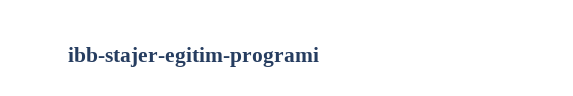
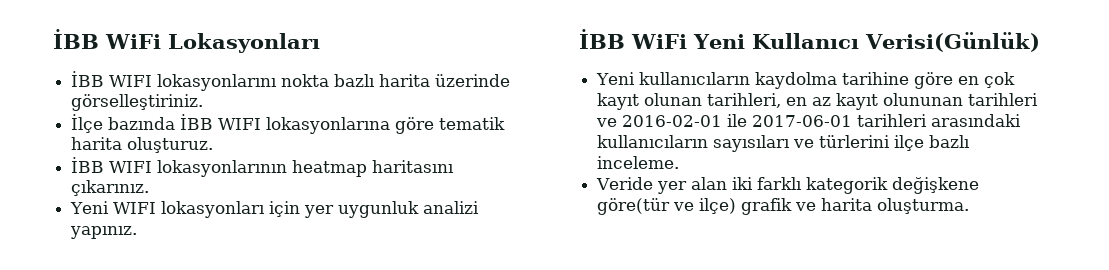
- ibb-stajer-egitim-programi
+ İBB WiFi Lokasyonları
+ İBB WIFI lokasyonlarını nokta bazlı harita üzerinde görselleştiriniz.
+ İlçe bazında İBB WIFI lokasyonlarına göre tematik harita oluşturuz.
+ İBB WIFI lokasyonlarının heatmap haritasını çıkarınız.
+ Yeni WIFI lokasyonları için yer uygunluk analizi yapınız.
+ İBB WiFi Yeni Kullanıcı Verisi(Günlük)
+ Yeni kullanıcıların kaydolma tarihine göre en çok kayıt olunan tarihleri, en az kayıt olununan tarihleri ve 2016-02-01 ile 2017-06-01 tarihleri arasındaki kullanıcıların sayısıları ve türlerini ilçe bazlı inceleme.
+ Veride yer alan iki farklı kategorik değişkene göre(tür ve ilçe) grafik ve harita oluşturma.

